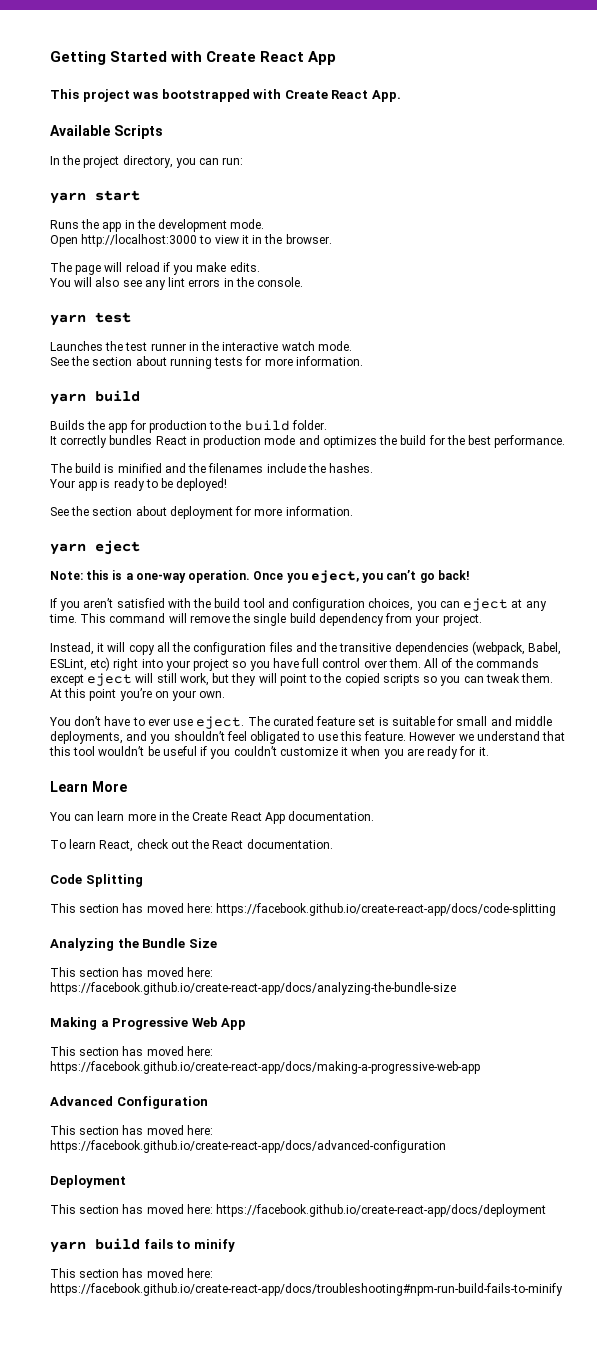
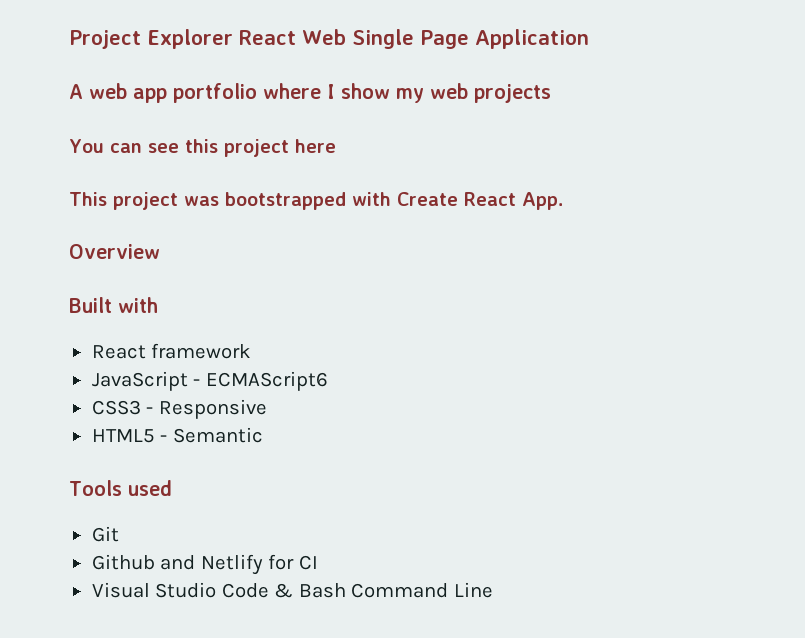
- Getting Started with Create React App
+ Project Explorer React Web Single Page Application
+ A web app portfolio where I show my web projects
+ You can see this project here
- Available Scripts
- In the project directory, you can run:
- yarn start
- Runs the app in the development mode.
- Open http://localhost:3000 to view it in the browser.
- The page will reload if you make edits.
- You will also see any lint errors in the console.
- yarn test
- Launches the test runner in the interactive watch mode.
- See the section about running tests for more information.
- yarn build
- Builds the app for production to the build folder.
- It correctly bundles React in production mode and optimizes the build for the best performance.
- The build is minified and the filenames include the hashes.
- Your app is ready to be deployed!
- See the section about deployment for more information.
- yarn eject
- Note: this is a one-way operation. Once you eject, you can’t go back!
- If you aren’t satisfied with the build tool and configuration choices, you can eject at any time. This command will remove the single build dependency from your project.
- Instead, it will copy all the configuration files and the transitive dependencies (webpack, Babel, ESLint, etc) right into your project so you have full control over them. All of the commands except eject will still work, but they will point to the copied scripts so you can tweak them. At this point you’re on your own.
- You don’t have to ever use eject. The curated feature set is suitable for small and middle deployments, and you shouldn’t feel obligated to use this feature. However we understand that this tool wouldn’t be useful if you couldn’t customize it when you are ready for it.
- Learn More
- You can learn more in the Create React App documentation.
- To learn React, check out the React documentation.
- Code Splitting
- This section has moved here: https://facebook.github.io/create-react-app/docs/code-splitting
- Analyzing the Bundle Size
- This section has moved here: https://facebook.github.io/create-react-app/docs/analyzing-the-bundle-size
- Making a Progressive Web App
- This section has moved here: https://facebook.github.io/create-react-app/docs/making-a-progressive-web-app
- Advanced Configuration
- This section has moved here: https://facebook.github.io/create-react-app/docs/advanced-configuration
- Deployment
- This section has moved here: https://facebook.github.io/create-react-app/docs/deployment
- yarn build fails to minify
- This section has moved here: https://facebook.github.io/create-react-app/docs/troubleshooting#npm-run-build-fails-to-minify
+ Overview
+ Built with
+ React framework
+ JavaScript - ECMAScript6
+ CSS3 - Responsive
+ HTML5 - Semantic
+ Tools used
+ Git
+ Github and Netlify for CI
+ Visual Studio Code & Bash Command Line

